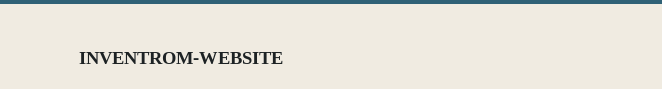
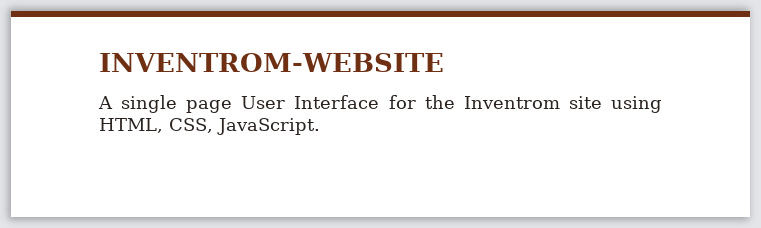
+ A single page User Interface for the Inventrom site using HTML, CSS, JavaScript.

